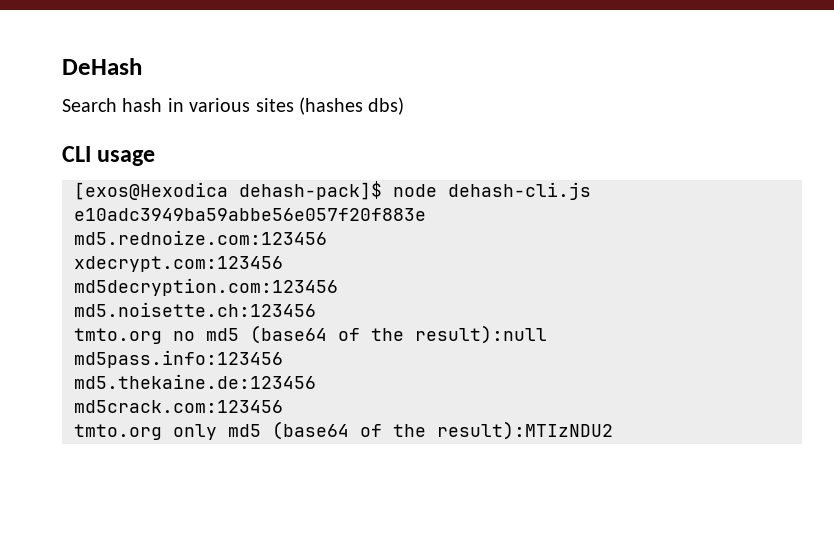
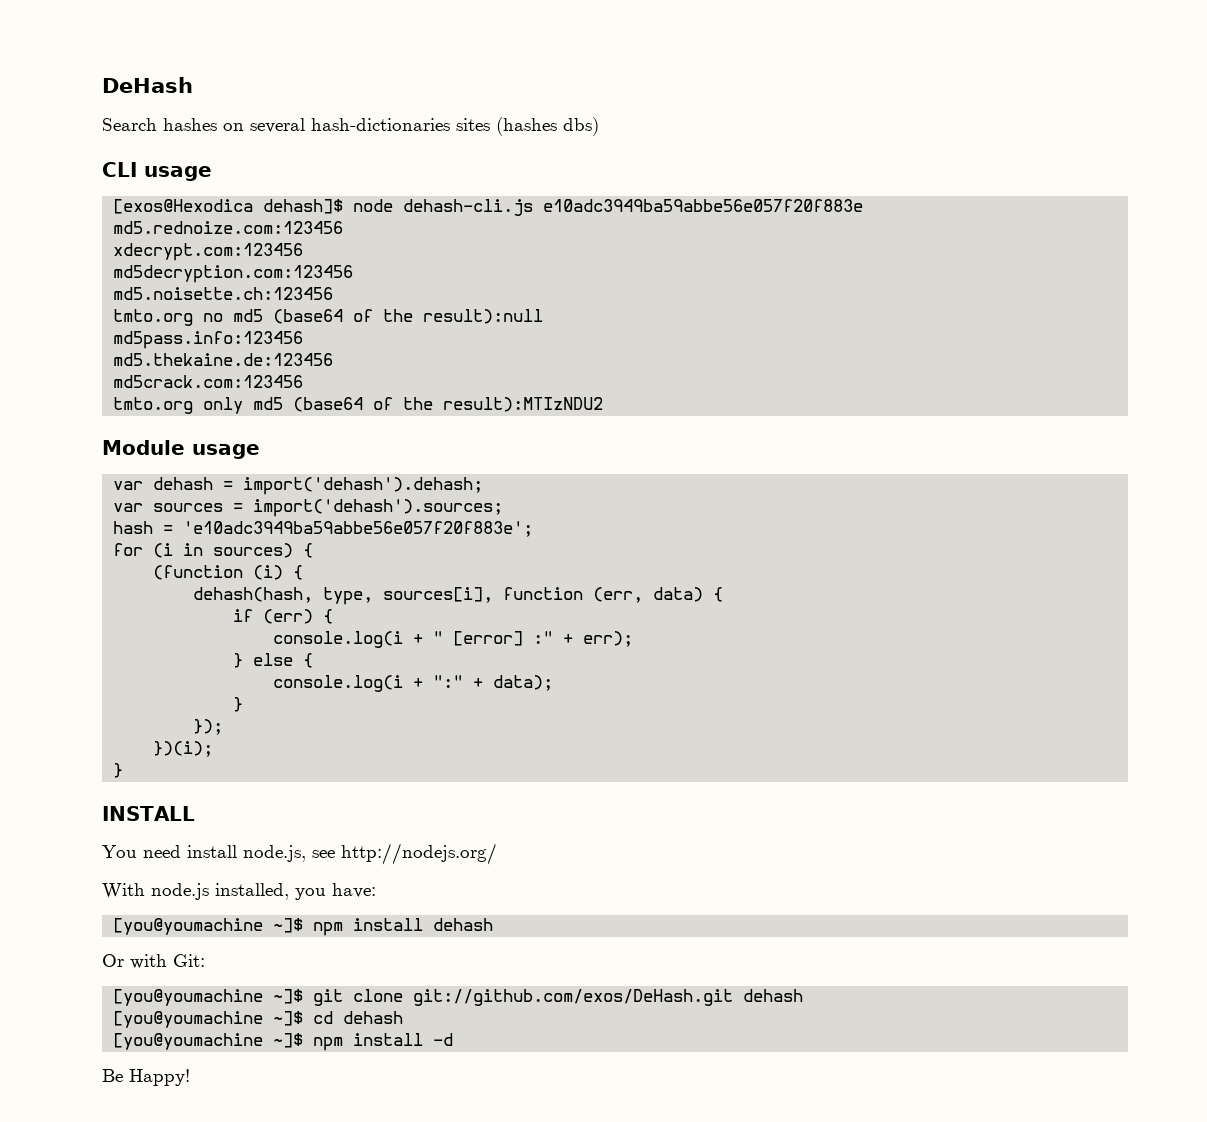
- Search hash in various sites (hashes dbs)
+ Search hashes on several hash-dictionaries sites (hashes dbs)
- [exos@Hexodica dehash-pack]$ node dehash-cli.js e10adc3949ba59abbe56e057f20f883e
+ [exos@Hexodica dehash]$ node dehash-cli.js e10adc3949ba59abbe56e057f20f883e
+ Module usage
+ var dehash = import('dehash').dehash;
+ var sources = import('dehash').sources;
+ hash = 'e10adc3949ba59abbe56e057f20f883e';
+ for (i in sources) {
+ (function (i) {
+ dehash(hash, type, sources[i], function (err, data) {
+ if (err) {
+ console.log(i + " [error] :" + err);
+ } else {
+ console.log(i + ":" + data);
+ }
+ });
+ })(i);
+ }
+ INSTALL
+ You need install node.js, see http://nodejs.org/
+ With node.js installed, you have:
+ [you@youmachine ~]$ npm install dehash
+ Or with Git:
+ [you@youmachine ~]$ git clone git://github.com/exos/DeHash.git dehash
+ [you@youmachine ~]$ cd dehash
+ [you@youmachine ~]$ npm install -d
+ Be Happy!

